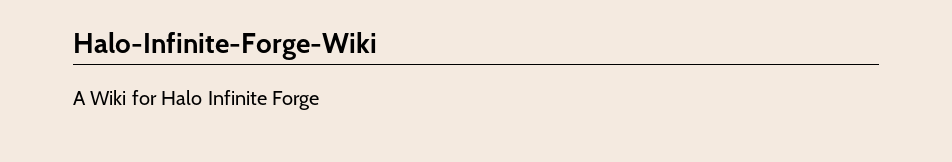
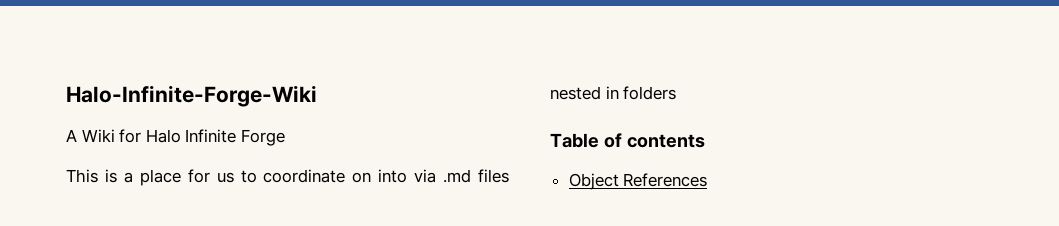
+ This is a place for us to coordinate on into via .md files nested in folders
+ Table of contents
+ Object References

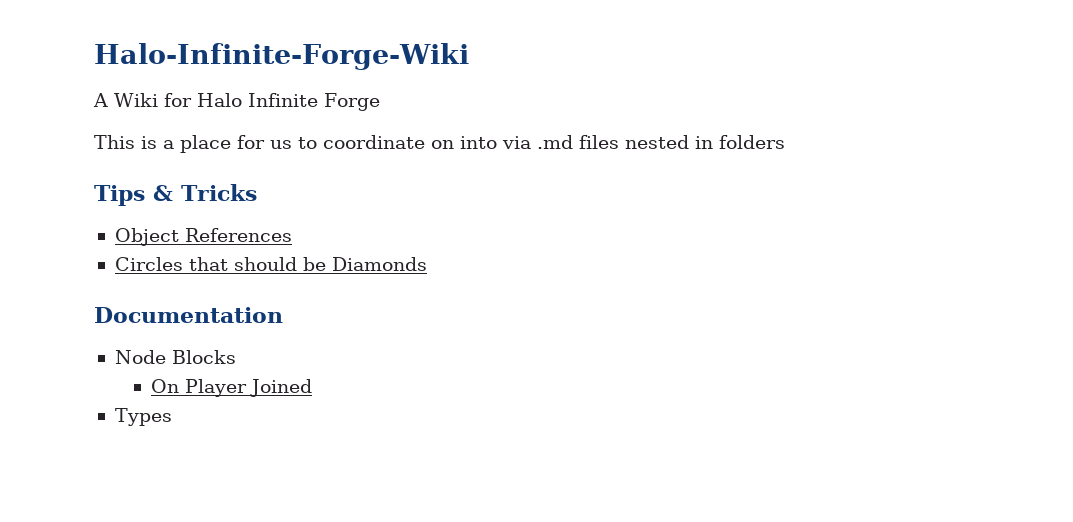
- Table of contents
+ Tips & Tricks
+ Circles that should be Diamonds
+ Documentation
+ Node Blocks
+ On Player Joined
+ Types

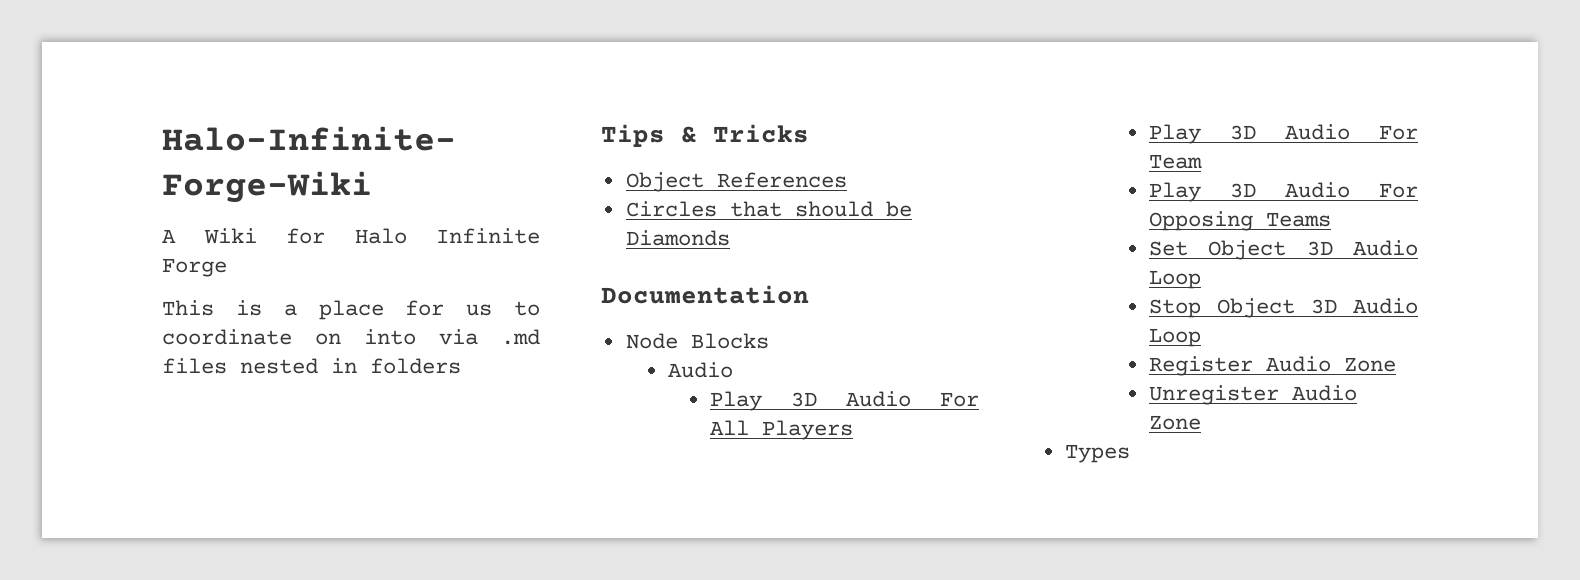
  Node Blocks
- On Player Joined
+ Audio
+ Play 3D Audio For All Players
+ Play 3D Audio For Team
+ Play 3D Audio For Opposing Teams
+ Set Object 3D Audio Loop
+ Stop Object 3D Audio Loop
+ Register Audio Zone
+ Unregister Audio Zone

